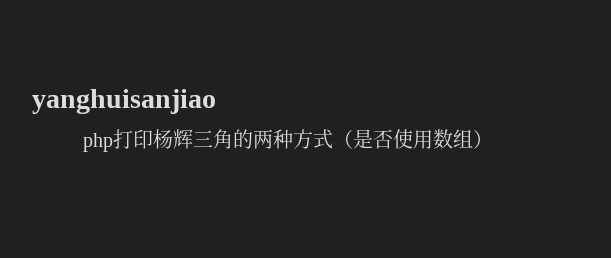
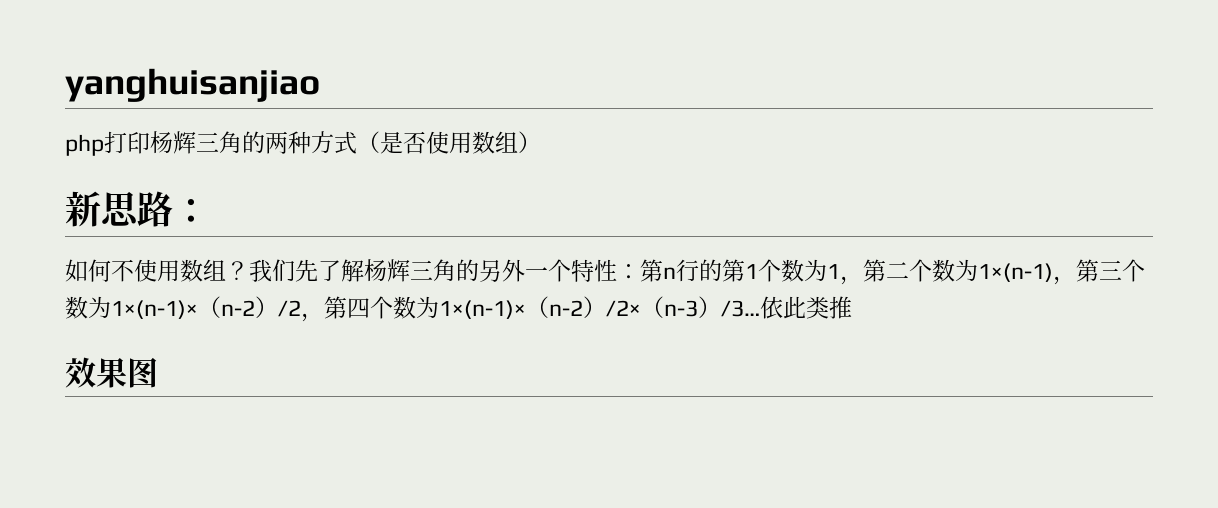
+ 新思路：
+ 如何不使用数组？我们先了解杨辉三角的另外一个特性：第n行的第1个数为1，第二个数为1×(n-1)，第三个数为1×(n-1)×（n-2）/2，第四个数为1×(n-1)×（n-2）/2×（n-3）/3…依此类推
+ 效果图

